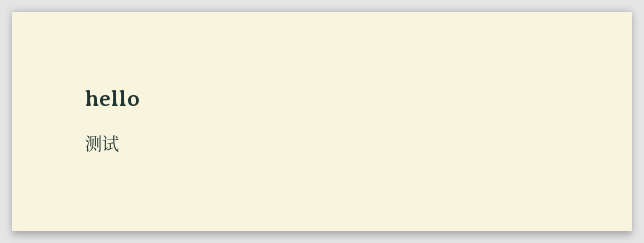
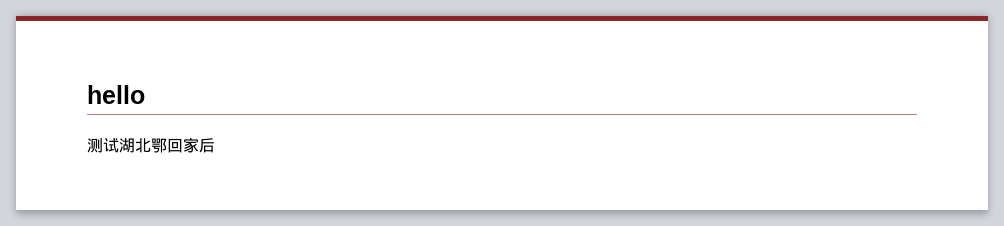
- 测试
+ 测试湖北鄂回家后

